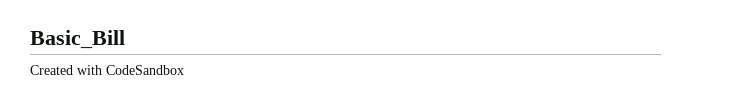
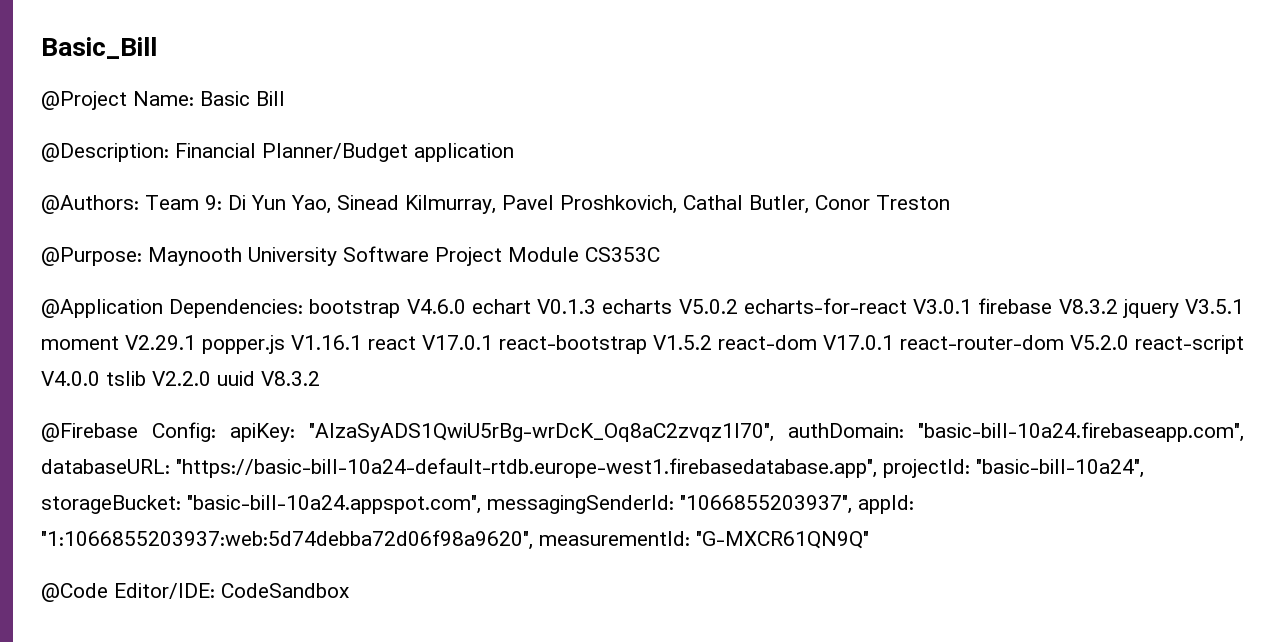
- Created with CodeSandbox
+ @Project Name: Basic Bill
+ @Description: Financial Planner/Budget application
+ @Authors: Team 9: Di Yun Yao, Sinead Kilmurray, Pavel Proshkovich, Cathal Butler, Conor Treston
+ @Purpose: Maynooth University Software Project Module CS353C
+ @Application Dependencies: bootstrap V4.6.0 echart V0.1.3 echarts V5.0.2 echarts-for-react V3.0.1 firebase V8.3.2 jquery V3.5.1 moment V2.29.1 popper.js V1.16.1 react V17.0.1 react-bootstrap V1.5.2 react-dom V17.0.1 react-router-dom V5.2.0 react-script V4.0.0 tslib V2.2.0 uuid V8.3.2
+ @Firebase Config: apiKey: "AIzaSyADS1QwiU5rBg-wrDcK_Oq8aC2zvqz1l70", authDomain: "basic-bill-10a24.firebaseapp.com", databaseURL: "https://basic-bill-10a24-default-rtdb.europe-west1.firebasedatabase.app", projectId: "basic-bill-10a24", storageBucket: "basic-bill-10a24.appspot.com", messagingSenderId: "1066855203937", appId: "1:1066855203937:web:5d74debba72d06f98a9620", measurementId: "G-MXCR61QN9Q"
+ @Code Editor/IDE: CodeSandbox

